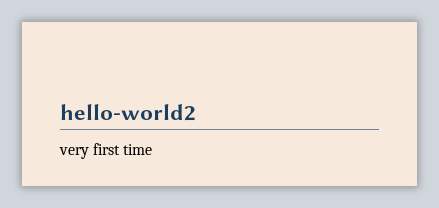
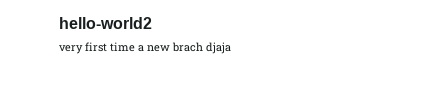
- very first time
+ very first time a new brach djaja

